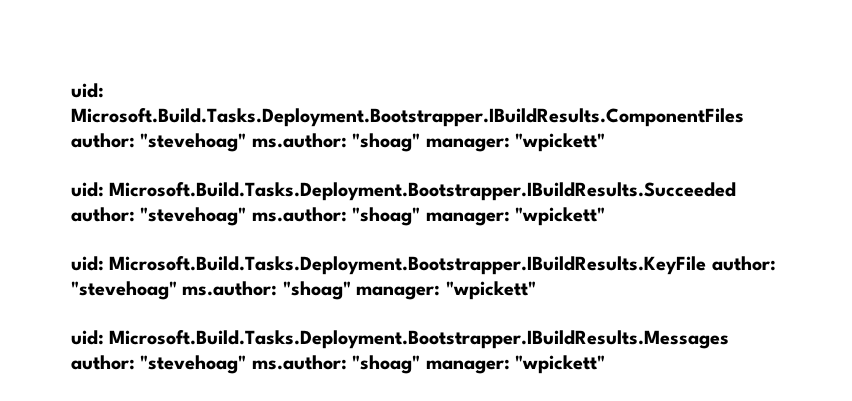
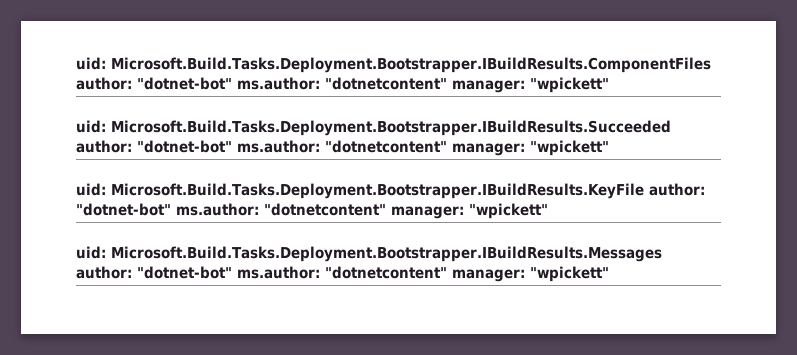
- uid: Microsoft.Build.Tasks.Deployment.Bootstrapper.IBuildResults.ComponentFiles author: "stevehoag" ms.author: "shoag" manager: "wpickett"
+ uid: Microsoft.Build.Tasks.Deployment.Bootstrapper.IBuildResults.ComponentFiles author: "dotnet-bot" ms.author: "dotnetcontent" manager: "wpickett"
- uid: Microsoft.Build.Tasks.Deployment.Bootstrapper.IBuildResults.Succeeded author: "stevehoag" ms.author: "shoag" manager: "wpickett"
+ uid: Microsoft.Build.Tasks.Deployment.Bootstrapper.IBuildResults.Succeeded author: "dotnet-bot" ms.author: "dotnetcontent" manager: "wpickett"
- uid: Microsoft.Build.Tasks.Deployment.Bootstrapper.IBuildResults.KeyFile author: "stevehoag" ms.author: "shoag" manager: "wpickett"
+ uid: Microsoft.Build.Tasks.Deployment.Bootstrapper.IBuildResults.KeyFile author: "dotnet-bot" ms.author: "dotnetcontent" manager: "wpickett"
- uid: Microsoft.Build.Tasks.Deployment.Bootstrapper.IBuildResults.Messages author: "stevehoag" ms.author: "shoag" manager: "wpickett"
+ uid: Microsoft.Build.Tasks.Deployment.Bootstrapper.IBuildResults.Messages author: "dotnet-bot" ms.author: "dotnetcontent" manager: "wpickett"

